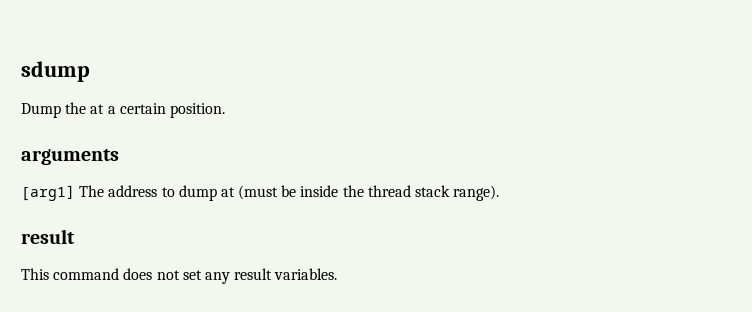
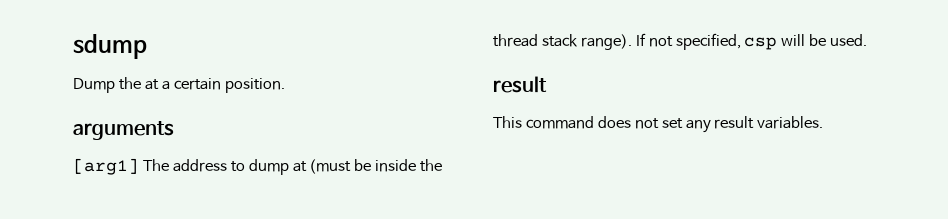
+ If not specified, csp will be used.

